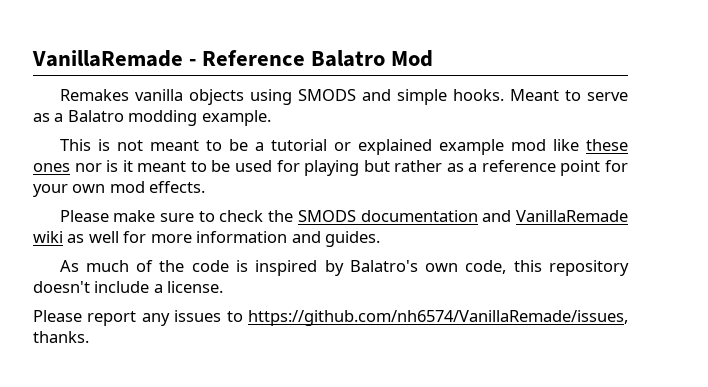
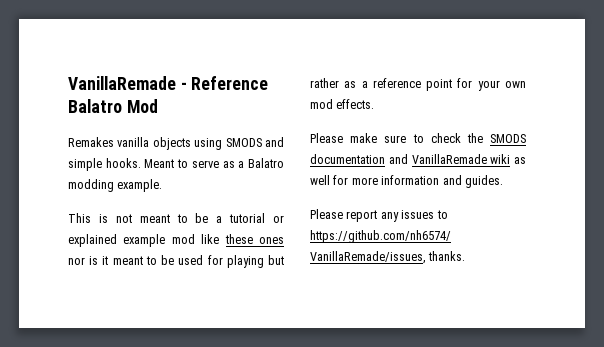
- As much of the code is inspired by Balatro's own code, this repository doesn't include a license.

